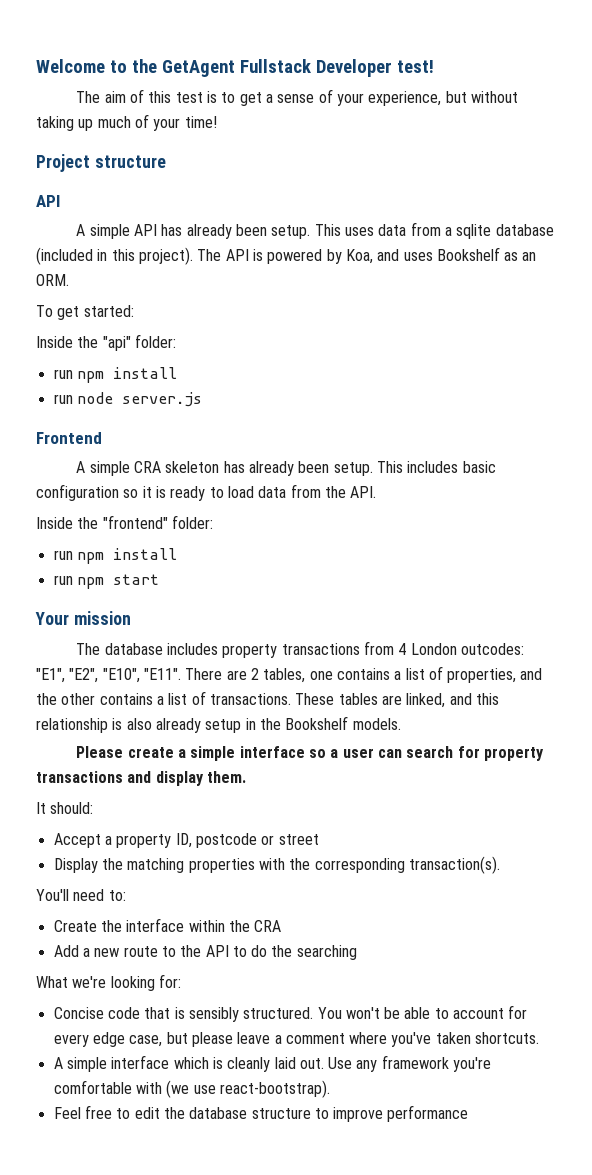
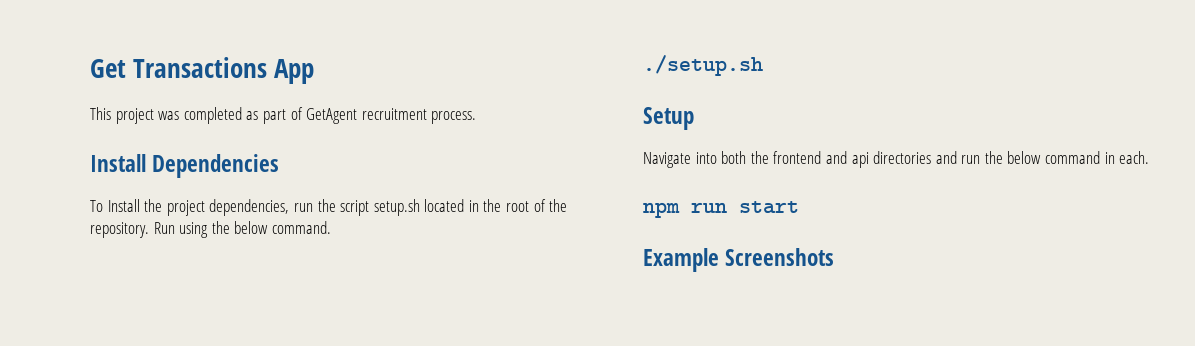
- Welcome to the GetAgent Fullstack Developer test!
- The aim of this test is to get a sense of your experience, but without taking up much of your time!
- Project structure
- API
- A simple API has already been setup. This uses data from a sqlite database (included in this project). The API is powered by Koa, and uses Bookshelf as an ORM.
- To get started:
- Inside the "api" folder:
- run npm install
- run node server.js
- Frontend
- A simple CRA skeleton has already been setup. This includes basic configuration so it is ready to load data from the API.
- Inside the "frontend" folder:
- run npm install
- run npm start
- Your mission
- The database includes property transactions from 4 London outcodes: "E1", "E2", "E10", "E11". There are 2 tables, one contains a list of properties, and the other contains a list of transactions. These tables are linked, and this relationship is also already setup in the Bookshelf models.
- Please create a simple interface so a user can search for property transactions and display them.
- It should:
- Accept a property ID, postcode or street
- Display the matching properties with the corresponding transaction(s).
- You'll need to:
- Create the interface within the CRA
- Add a new route to the API to do the searching
- What we're looking for:
- Concise code that is sensibly structured. You won't be able to account for every edge case, but please leave a comment where you've taken shortcuts.
- A simple interface which is cleanly laid out. Use any framework you're comfortable with (we use react-bootstrap).
- Feel free to edit the database structure to improve performance
+ Get Transactions App
+ This project was completed as part of GetAgent recruitment process.
+ Install Dependencies
+ To Install the project dependencies, run the script setup.sh located in the root of the repository. Run using the below command.
+ ./setup.sh
+ Setup
+ Navigate into both the frontend and api directories and run the below command in each.
+ npm run start
+ Example Screenshots

